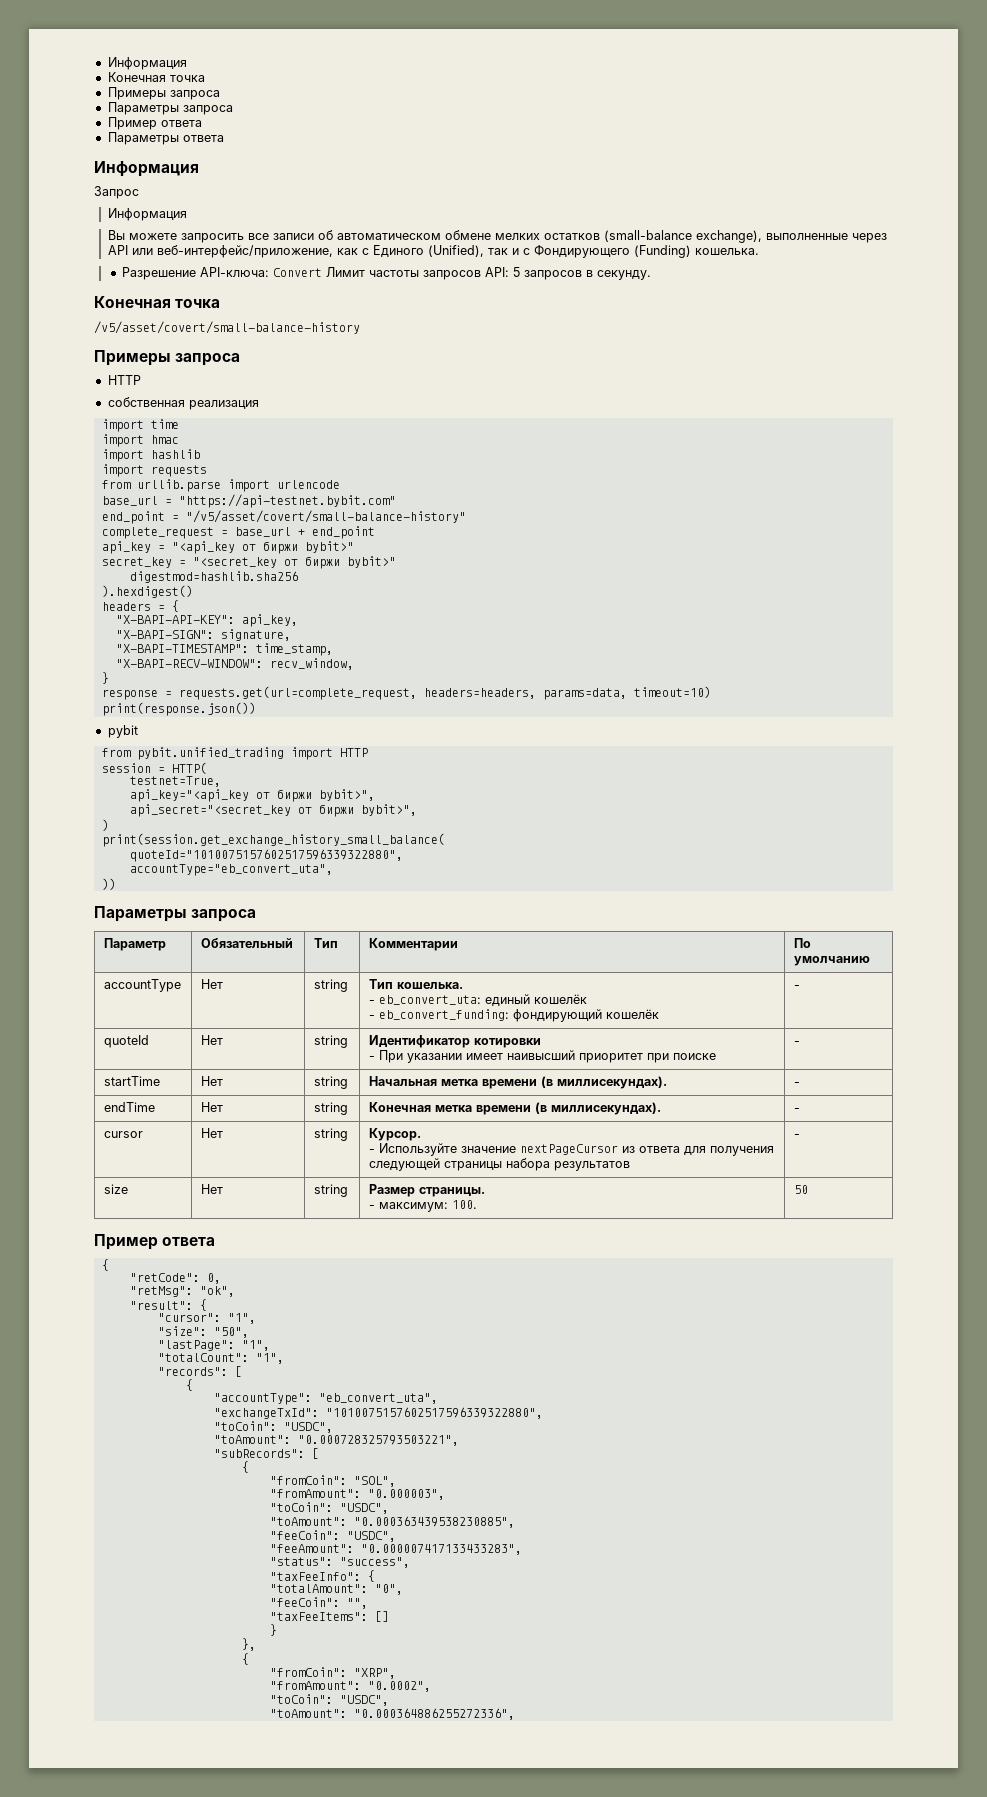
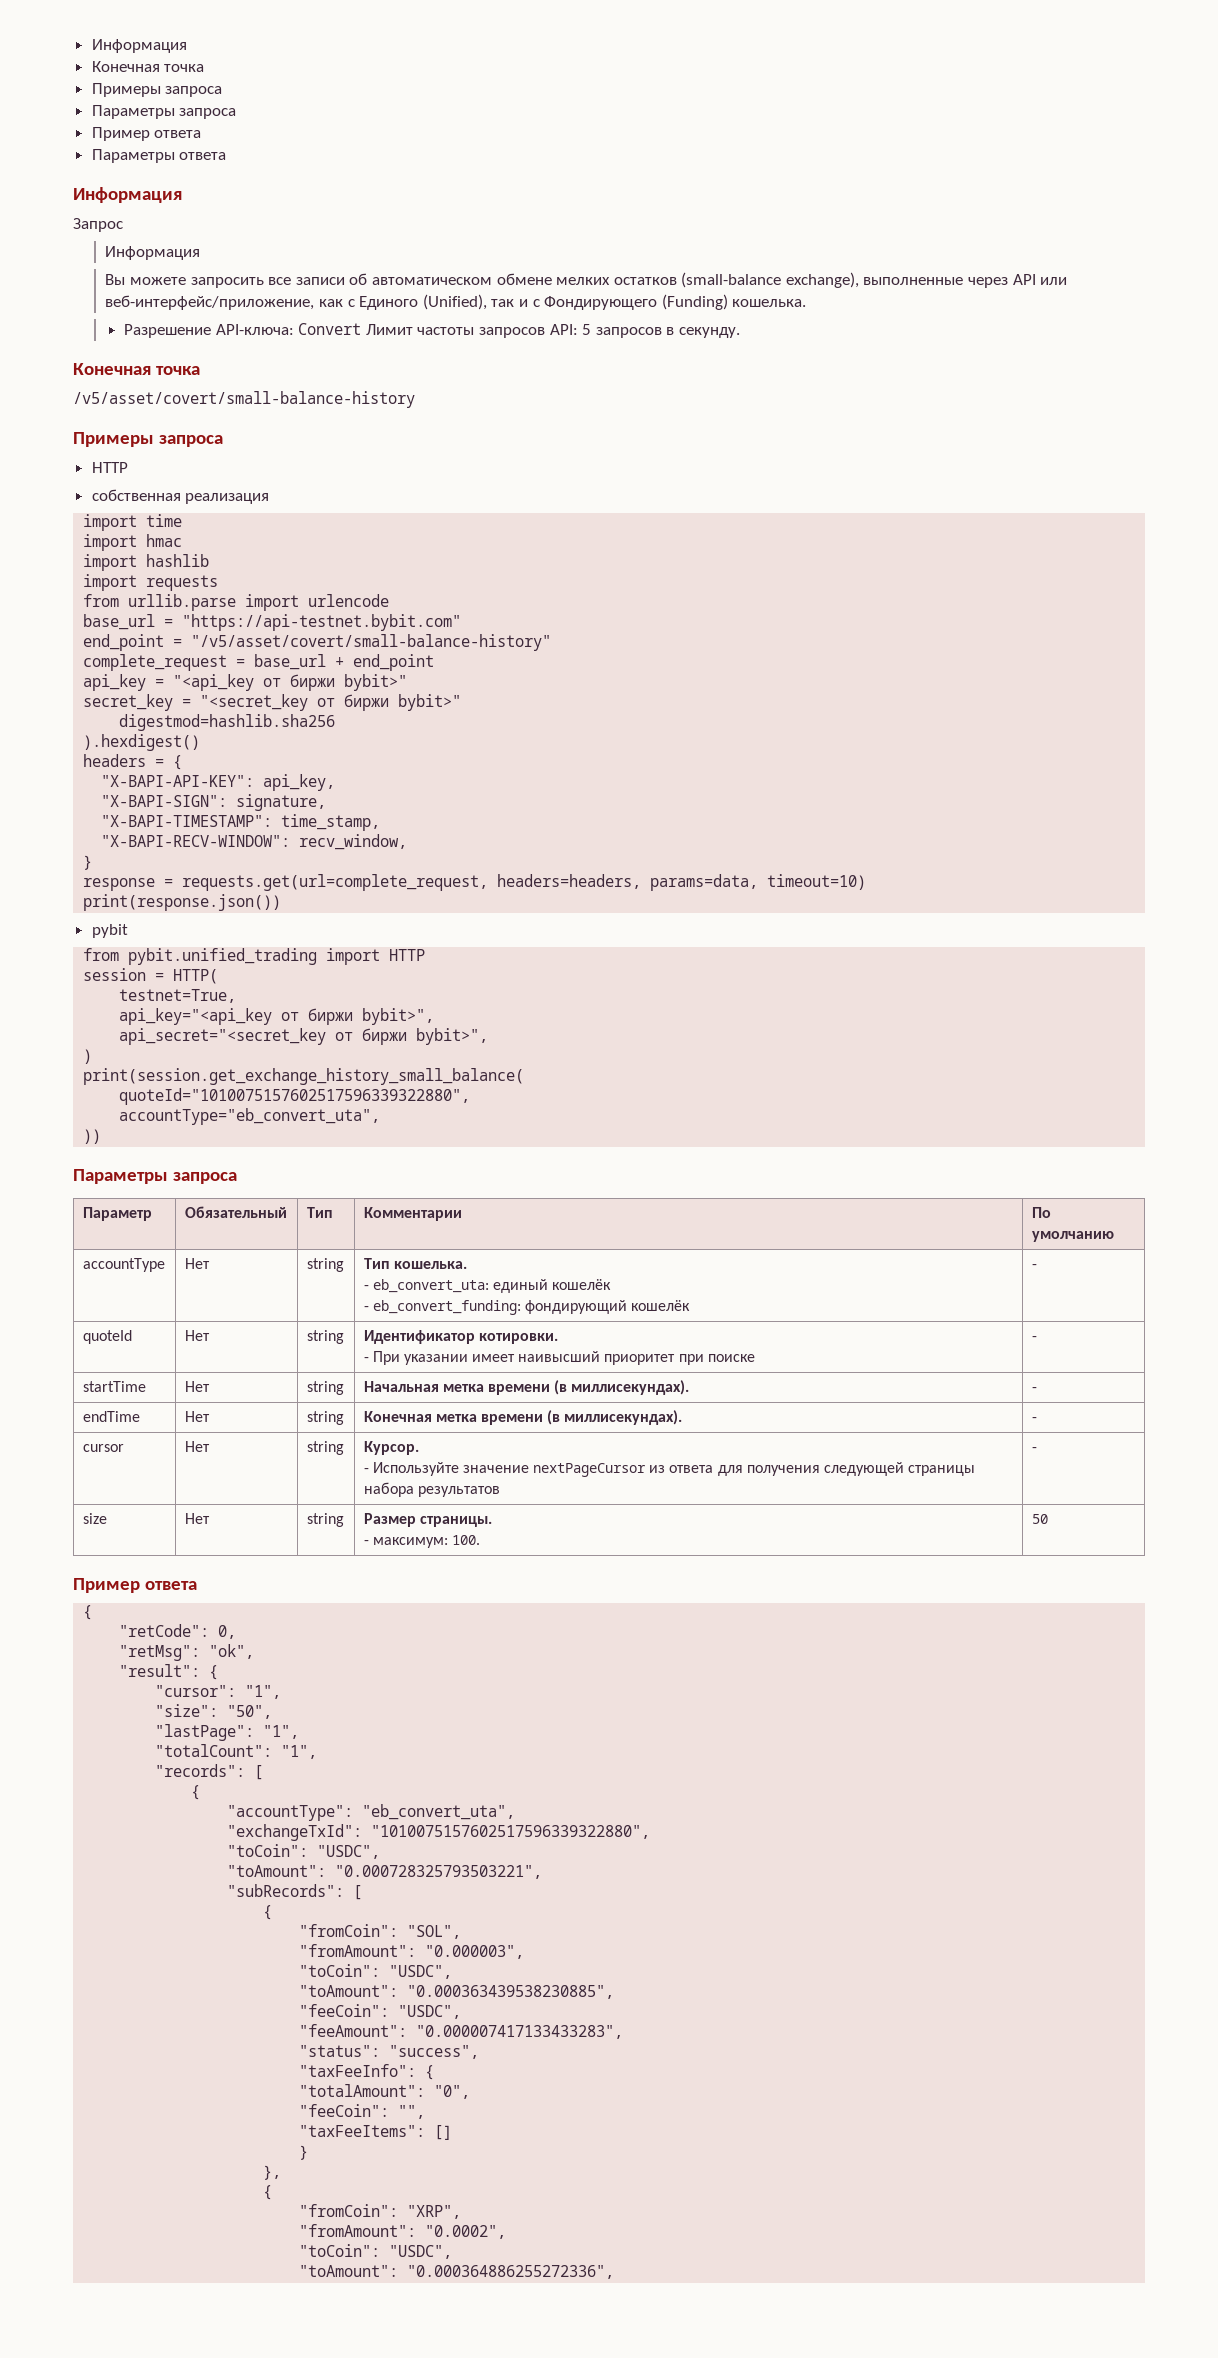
- quoteId | Нет | string | Идентификатор котировки
+ quoteId | Нет | string | Идентификатор котировки.

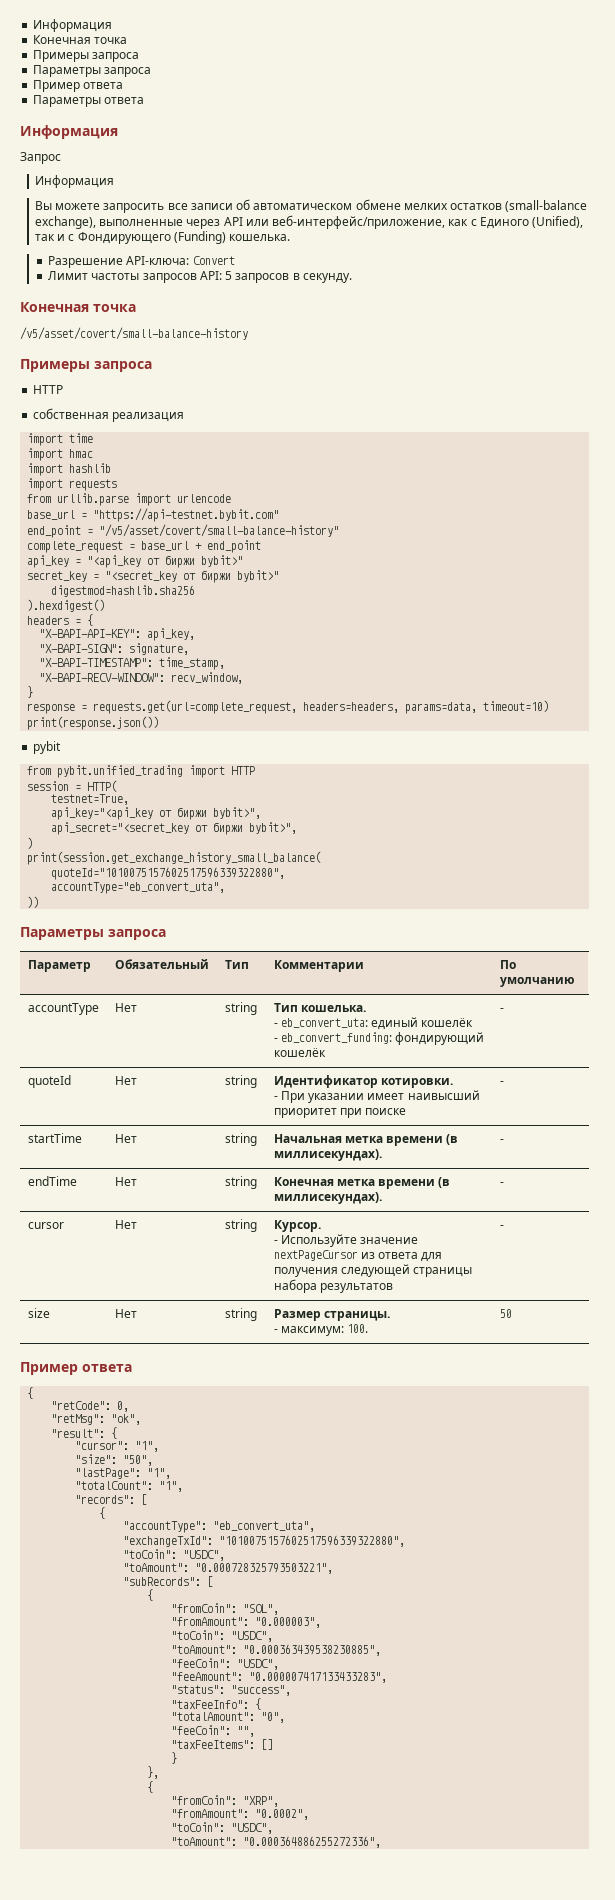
- Разрешение API-ключа: Convert Лимит частоты запросов API: 5 запросов в секунду.
+ Разрешение API-ключа: Convert
+ Лимит частоты запросов API: 5 запросов в секунду.

